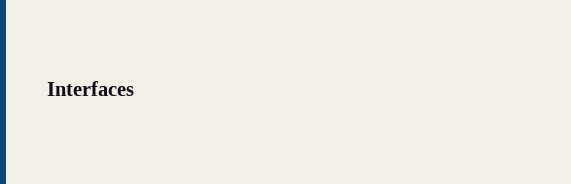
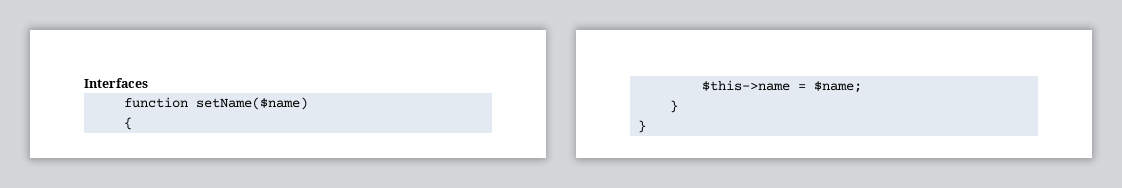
+ function setName($name)
+ {
+ $this->name = $name;
+ }
+ }

